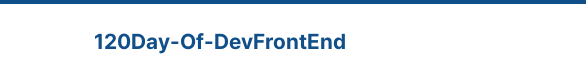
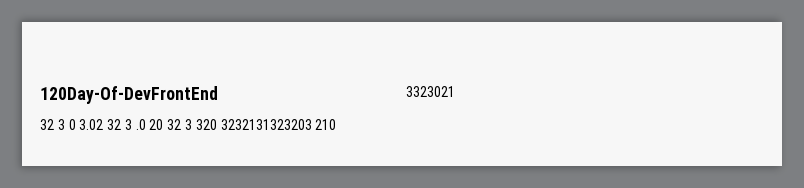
+ 32 3 0 3.02 32 3 .0 20 32 3 320 3232131323203 210 3323021

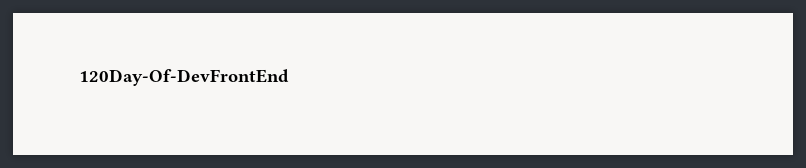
- 32 3 0 3.02 32 3 .0 20 32 3 320 3232131323203 210 3323021

